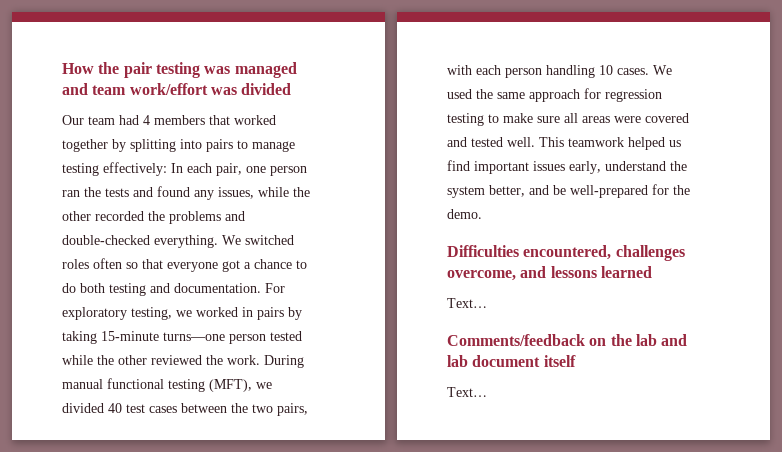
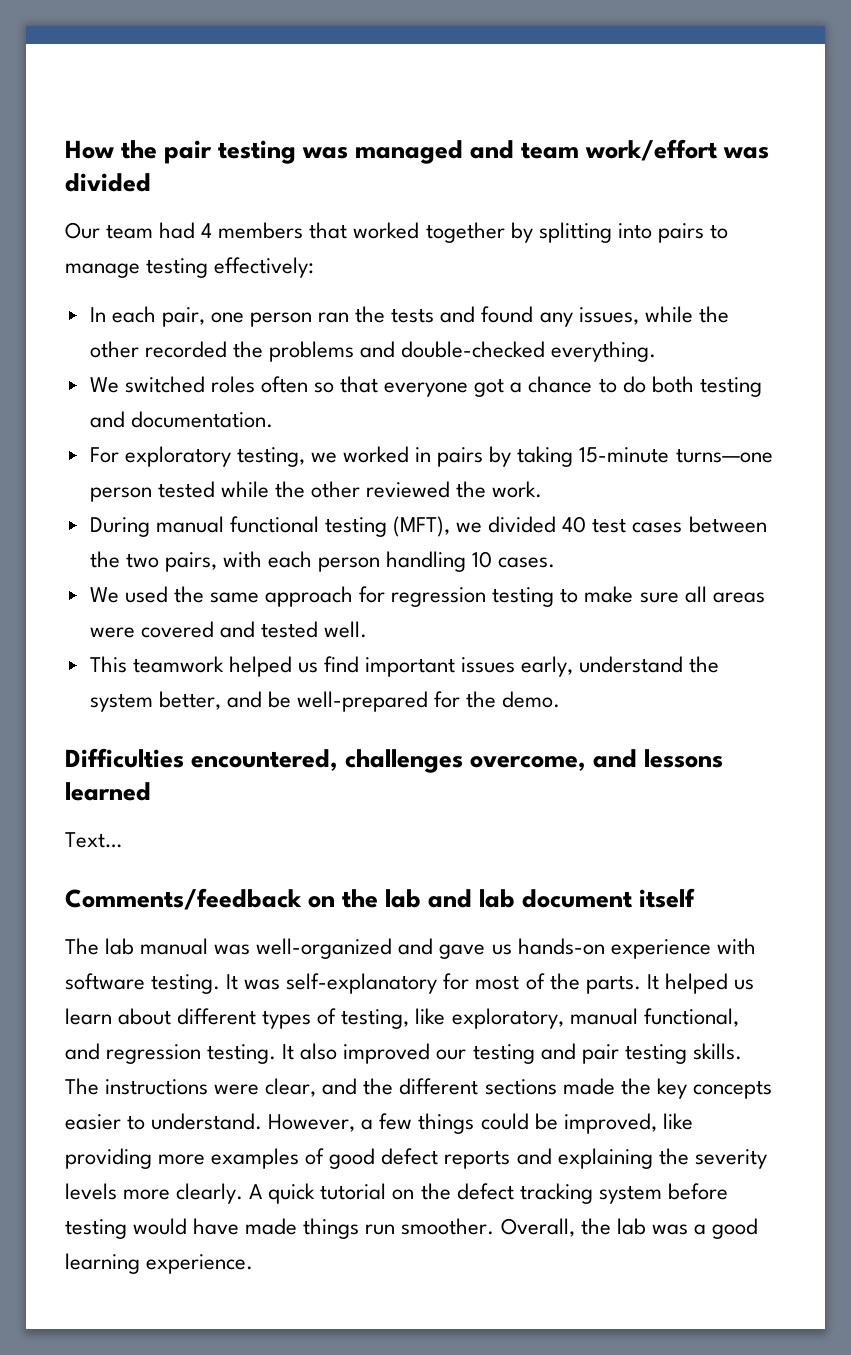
- Our team had 4 members that worked together by splitting into pairs to manage testing effectively: In each pair, one person ran the tests and found any issues, while the other recorded the problems and double-checked everything. We switched roles often so that everyone got a chance to do both testing and documentation. For exploratory testing, we worked in pairs by taking 15-minute turns—one person tested while the other reviewed the work. During manual functional testing (MFT), we divided 40 test cases between the two pairs, with each person handling 10 cases. We used the same approach for regression testing to make sure all areas were covered and tested well. This teamwork helped us find important issues early, understand the system better, and be well-prepared for the demo.
+ Our team had 4 members that worked together by splitting into pairs to manage testing effectively:
+ In each pair, one person ran the tests and found any issues, while the other recorded the problems and double-checked everything.
+ We switched roles often so that everyone got a chance to do both testing and documentation.
+ For exploratory testing, we worked in pairs by taking 15-minute turns—one person tested while the other reviewed the work.
+ During manual functional testing (MFT), we divided 40 test cases between the two pairs, with each person handling 10 cases.
+ We used the same approach for regression testing to make sure all areas were covered and tested well.
+ This teamwork helped us find important issues early, understand the system better, and be well-prepared for the demo.
  Comments/feedback on the lab and lab document itself
- Text…
+ The lab manual was well-organized and gave us hands-on experience with software testing. It was self-explanatory for most of the parts. It helped us learn about different types of testing, like exploratory, manual functional, and regression testing. It also improved our testing and pair testing skills. The instructions were clear, and the different sections made the key concepts easier to understand. However, a few things could be improved, like providing more examples of good defect reports and explaining the severity levels more clearly. A quick tutorial on the defect tracking system before testing would have made things run smoother. Overall, the lab was a good learning experience.

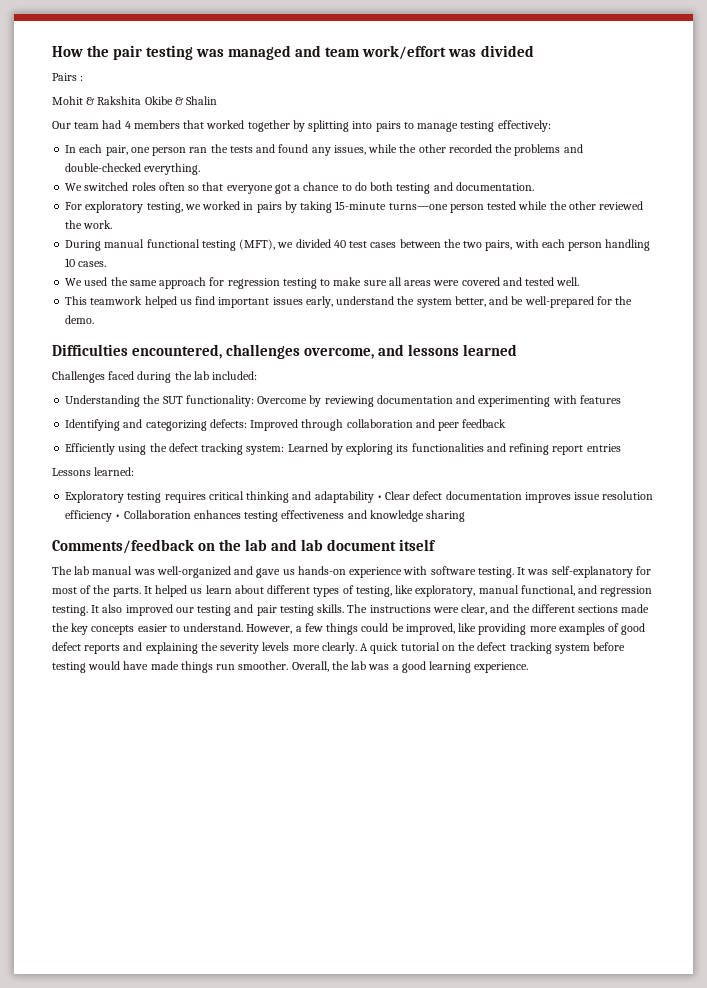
+ Pairs :
+ Mohit & Rakshita Okibe & Shalin
- Text…
+ Challenges faced during the lab included:
+ Understanding the SUT functionality: Overcome by reviewing documentation and experimenting with features
+ Identifying and categorizing defects: Improved through collaboration and peer feedback
+ Efficiently using the defect tracking system: Learned by exploring its functionalities and refining report entries
+ Lessons learned:
+ Exploratory testing requires critical thinking and adaptability • Clear defect documentation improves issue resolution efficiency • Collaboration enhances testing effectiveness and knowledge sharing

